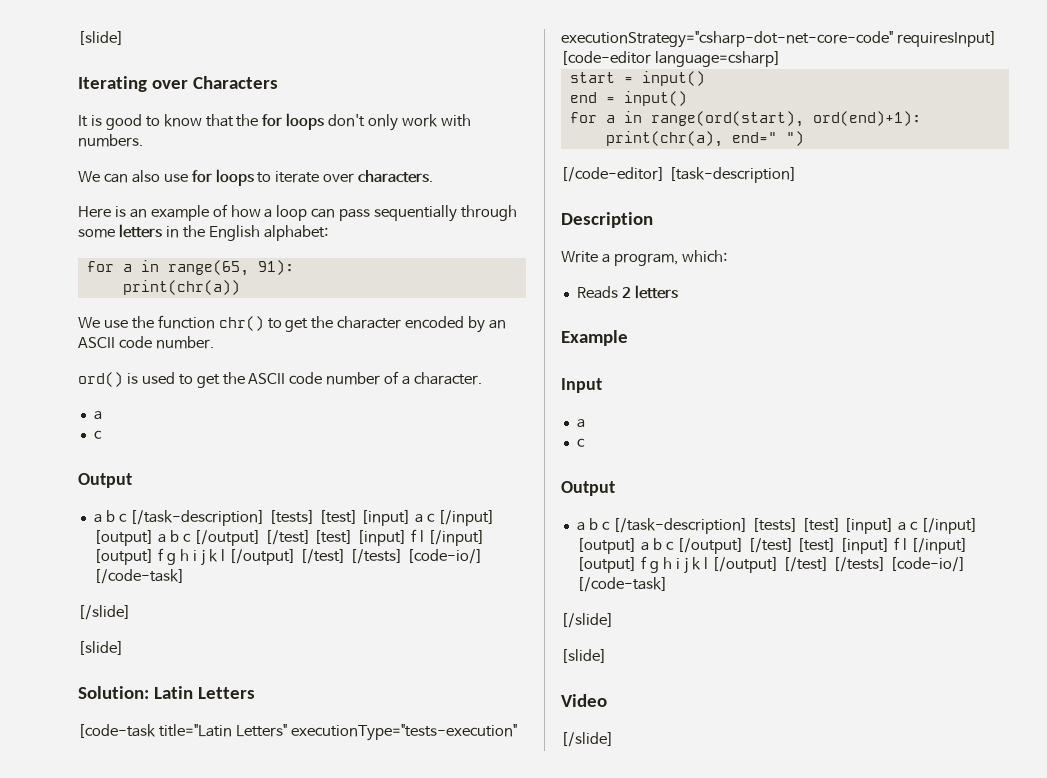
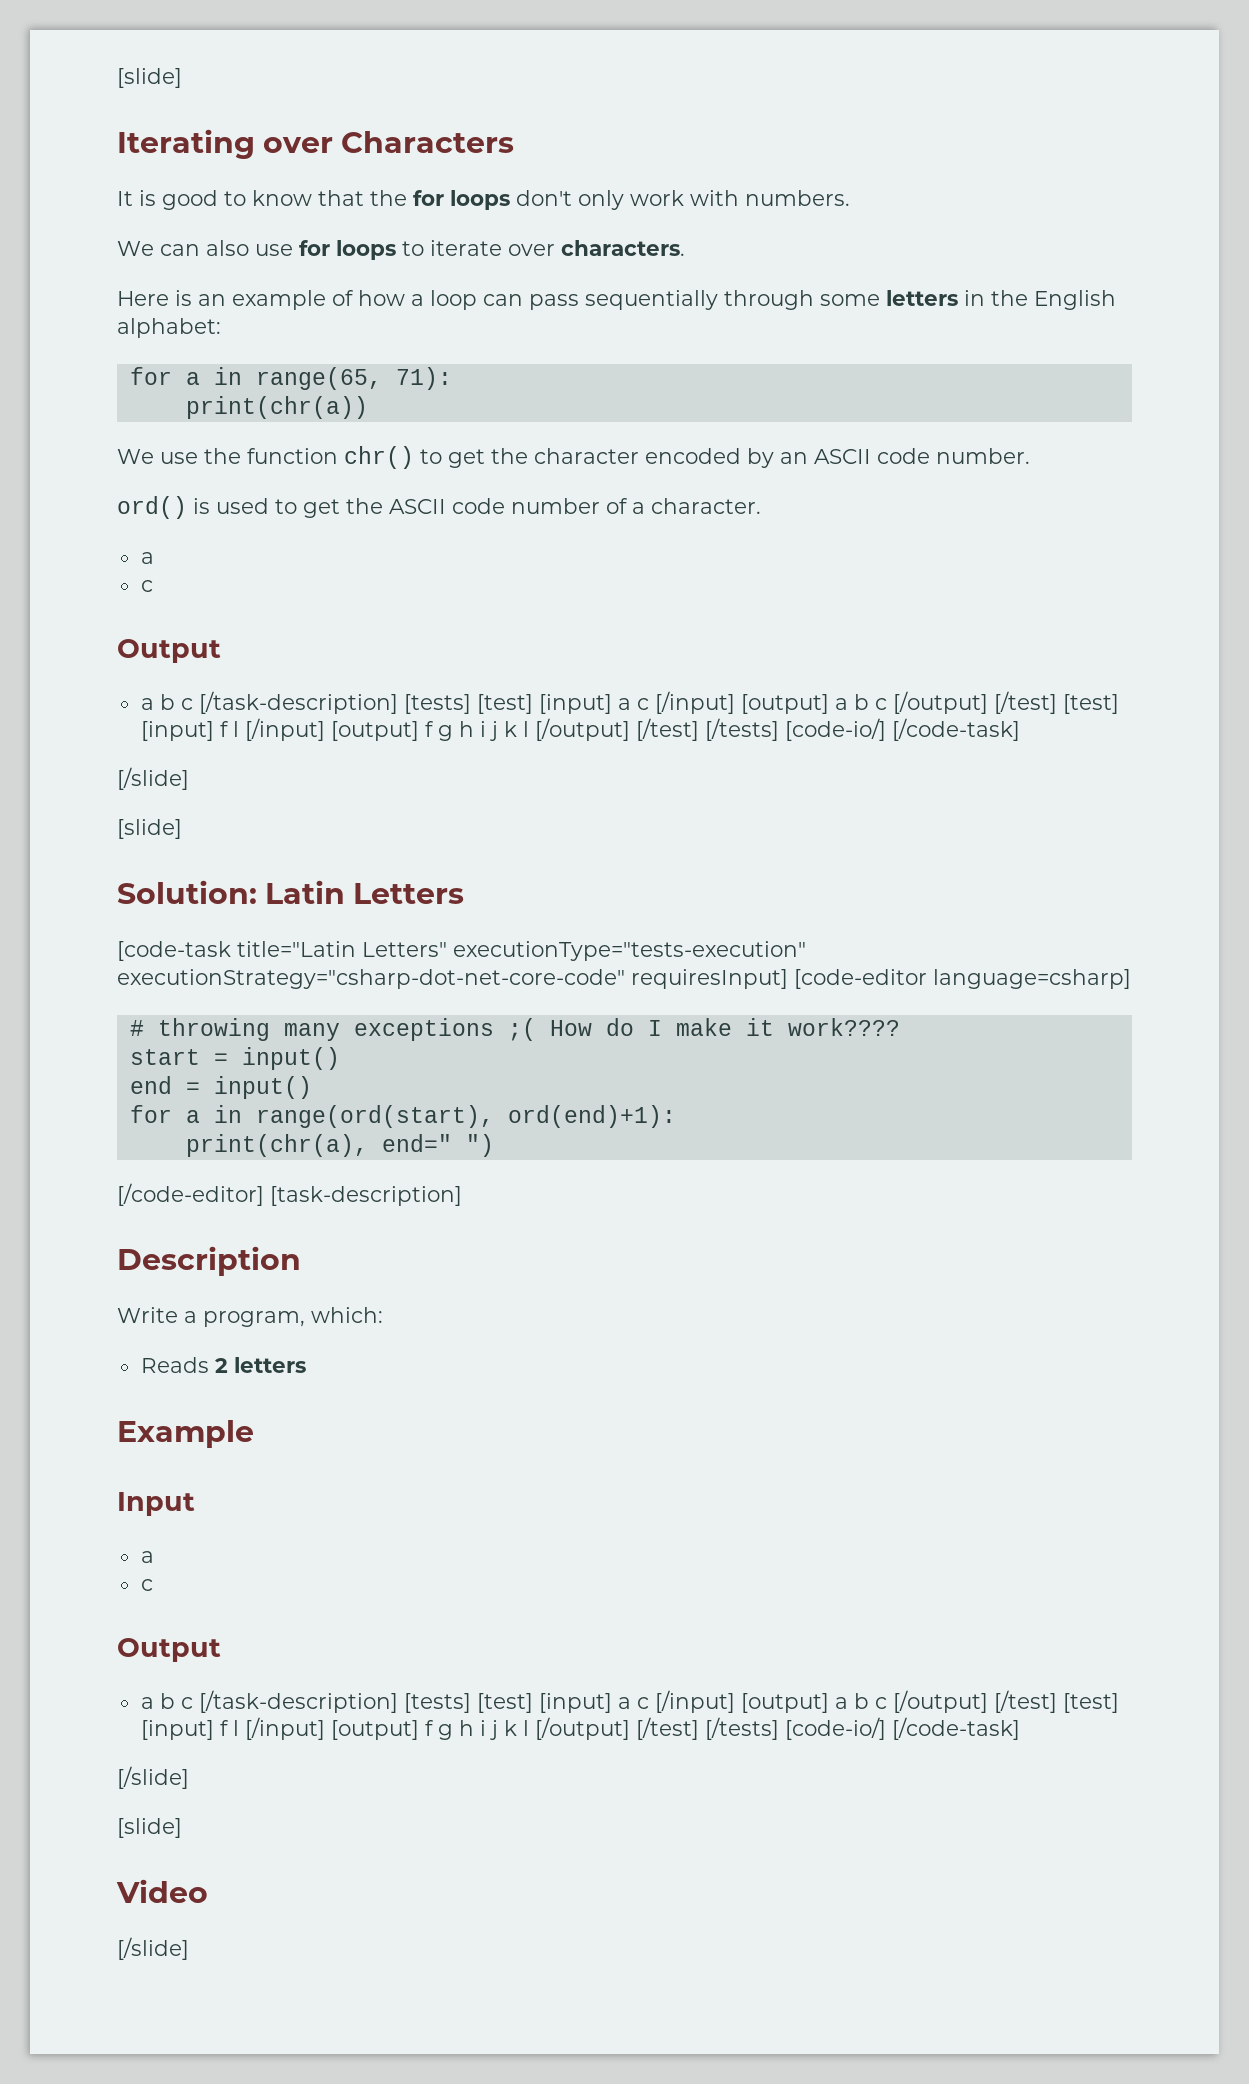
- for a in range(65, 91):
+ for a in range(65, 71):
+ # throwing many exceptions ;( How do I make it work????

